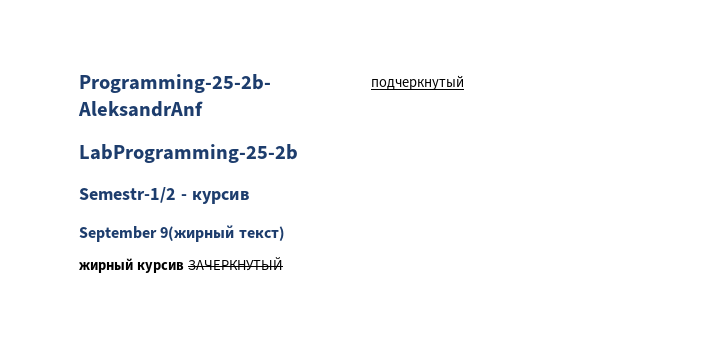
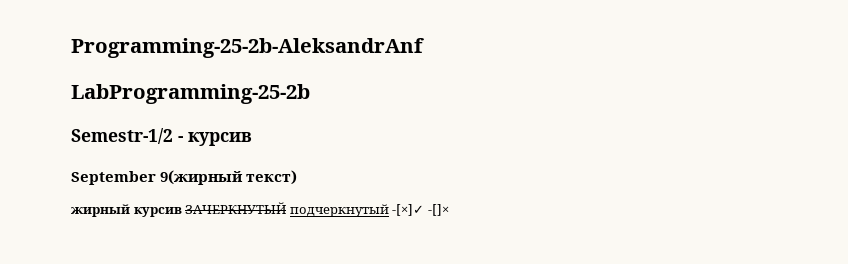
- жирный курсив ЗАЧЕРКНУТЫЙ подчеркнутый
+ жирный курсив ЗАЧЕРКНУТЫЙ подчеркнутый -[×]✓ -[]×

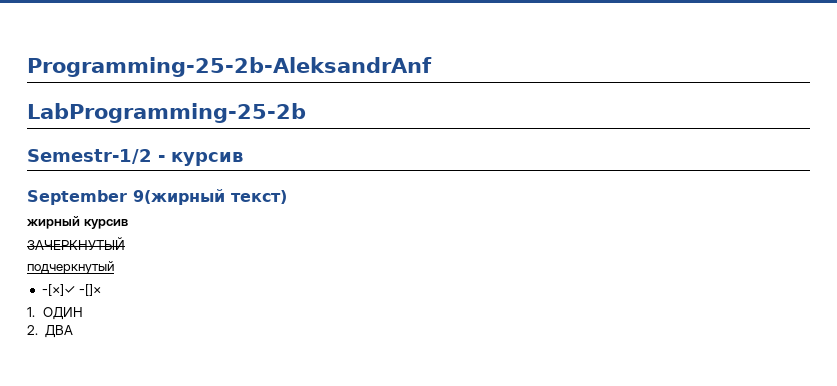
- жирный курсив ЗАЧЕРКНУТЫЙ подчеркнутый -[×]✓ -[]×
+ жирный курсив
+ ЗАЧЕРКНУТЫЙ
+ подчеркнутый
+ -[×]✓ -[]×
+ 1. ОДИН
+ 2. ДВА

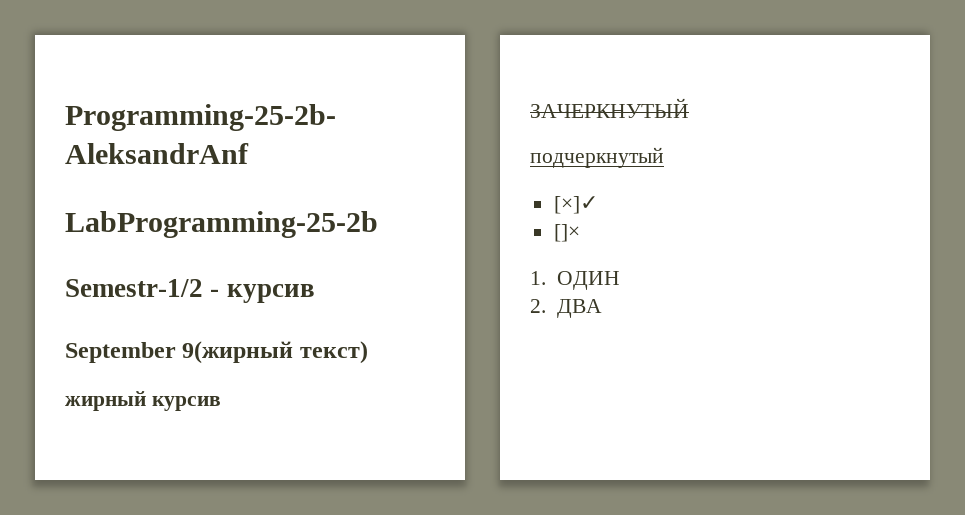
- -[×]✓ -[]×
+ [×]✓
+ []×

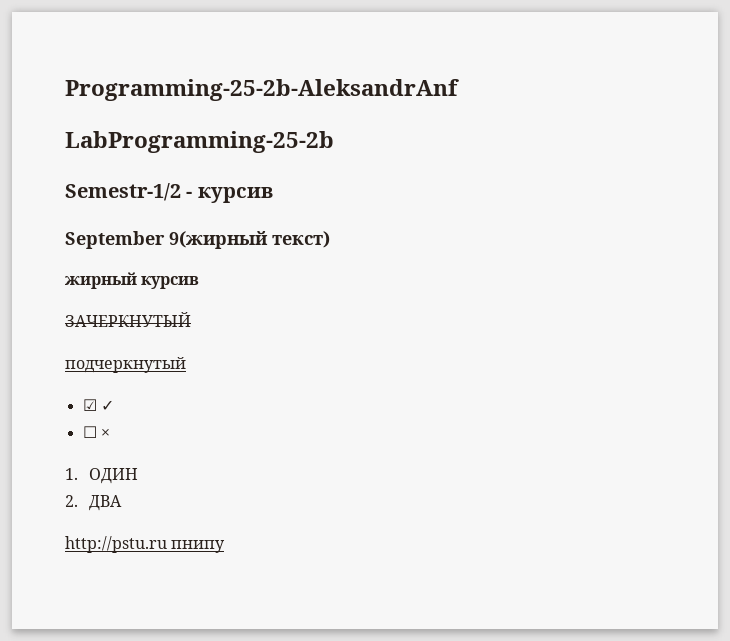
- [×]✓
- []×
+ ☑ ✓
+ ☐ ×
+ http://pstu.ru пнипу

